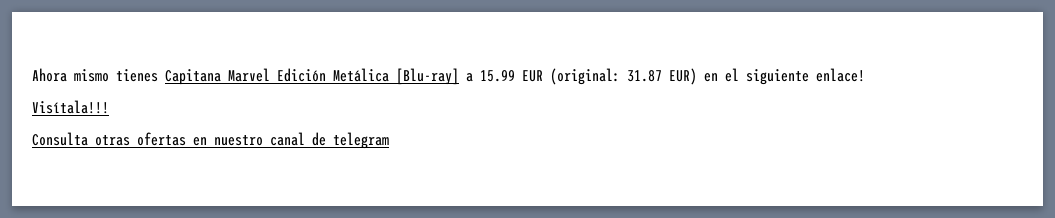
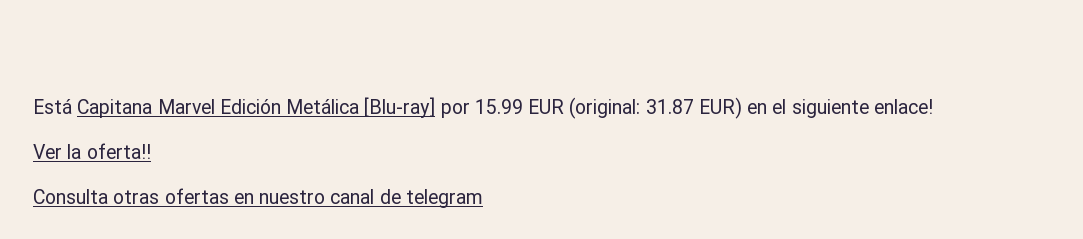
- Ahora mismo tienes Capitana Marvel Edición Metálica [Blu-ray] a 15.99 EUR (original: 31.87 EUR) en el siguiente enlace!
+ Está Capitana Marvel Edición Metálica [Blu-ray] por 15.99 EUR (original: 31.87 EUR) en el siguiente enlace!
- Visítala!!!
+ Ver la oferta!!

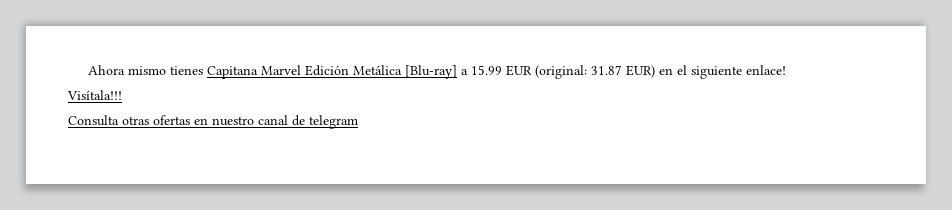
- Está Capitana Marvel Edición Metálica [Blu-ray] por 15.99 EUR (original: 31.87 EUR) en el siguiente enlace!
+ Ahora mismo tienes Capitana Marvel Edición Metálica [Blu-ray] a 15.99 EUR (original: 31.87 EUR) en el siguiente enlace!
- Ver la oferta!!
+ Visítala!!!

